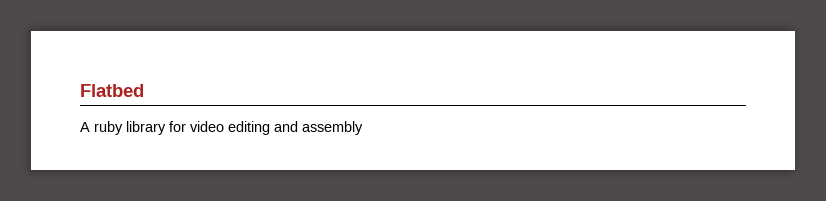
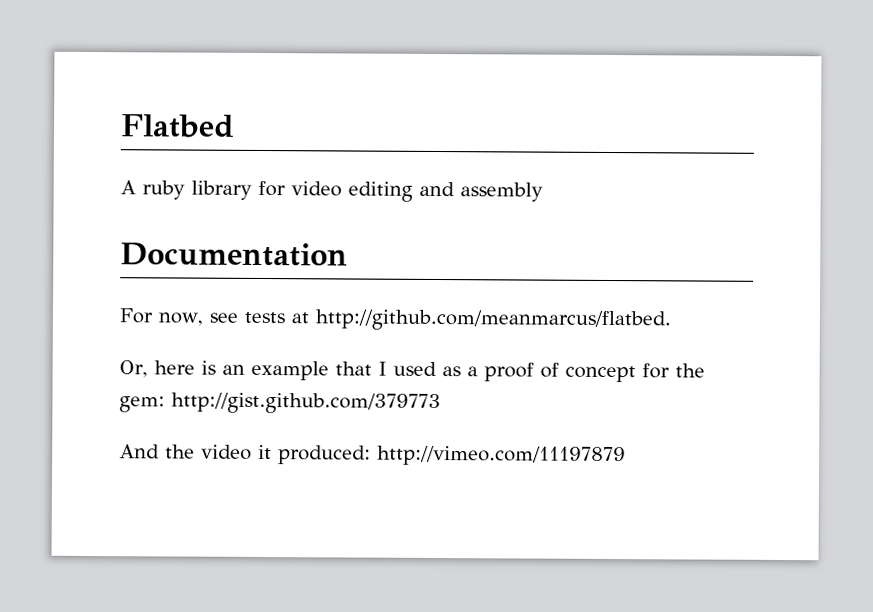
+ Documentation
+ For now, see tests at http://github.com/meanmarcus/flatbed.
+ Or, here is an example that I used as a proof of concept for the gem: http://gist.github.com/379773
+ And the video it produced: http://vimeo.com/11197879

